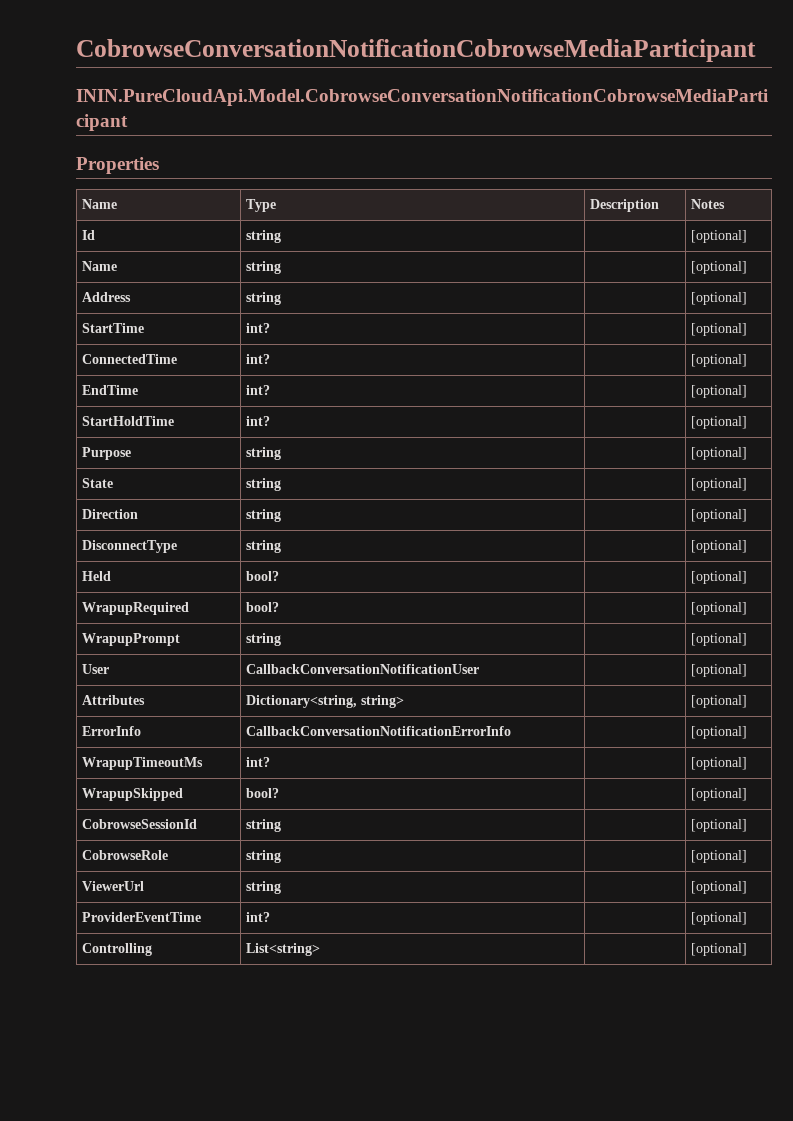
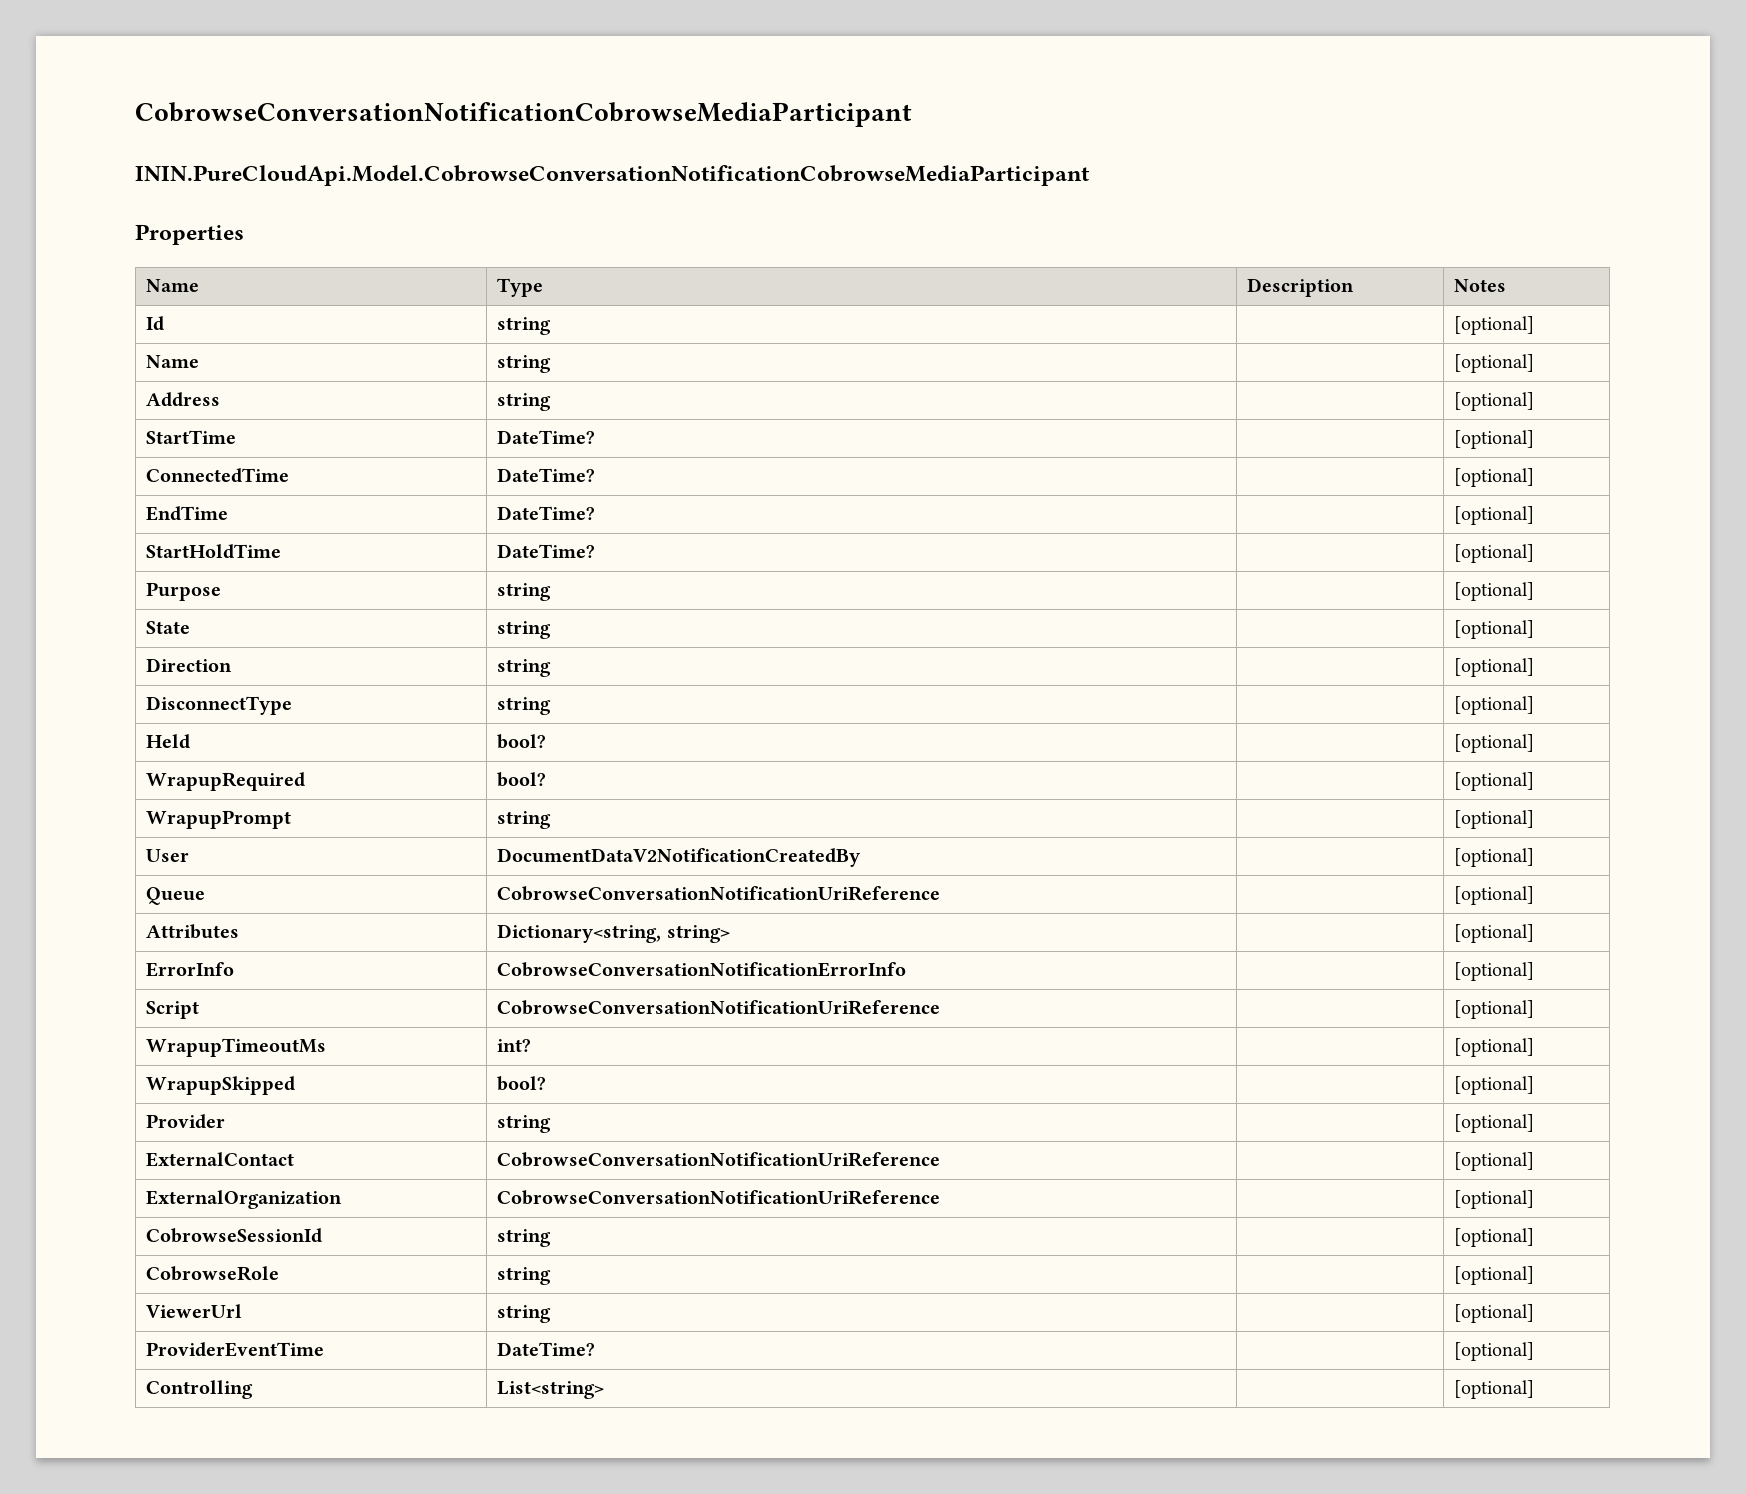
- StartTime | int? | | [optional]
+ StartTime | DateTime? | | [optional]
- ConnectedTime | int? | | [optional]
+ ConnectedTime | DateTime? | | [optional]
- EndTime | int? | | [optional]
+ EndTime | DateTime? | | [optional]
- StartHoldTime | int? | | [optional]
+ StartHoldTime | DateTime? | | [optional]
- User | CallbackConversationNotificationUser | | [optional]
+ User | DocumentDataV2NotificationCreatedBy | | [optional]
+ Queue | CobrowseConversationNotificationUriReference | | [optional]
- ErrorInfo | CallbackConversationNotificationErrorInfo | | [optional]
+ ErrorInfo | CobrowseConversationNotificationErrorInfo | | [optional]
+ Script | CobrowseConversationNotificationUriReference | | [optional]
+ Provider | string | | [optional]
+ ExternalContact | CobrowseConversationNotificationUriReference | | [optional]
+ ExternalOrganization | CobrowseConversationNotificationUriReference | | [optional]
- ProviderEventTime | int? | | [optional]
+ ProviderEventTime | DateTime? | | [optional]

